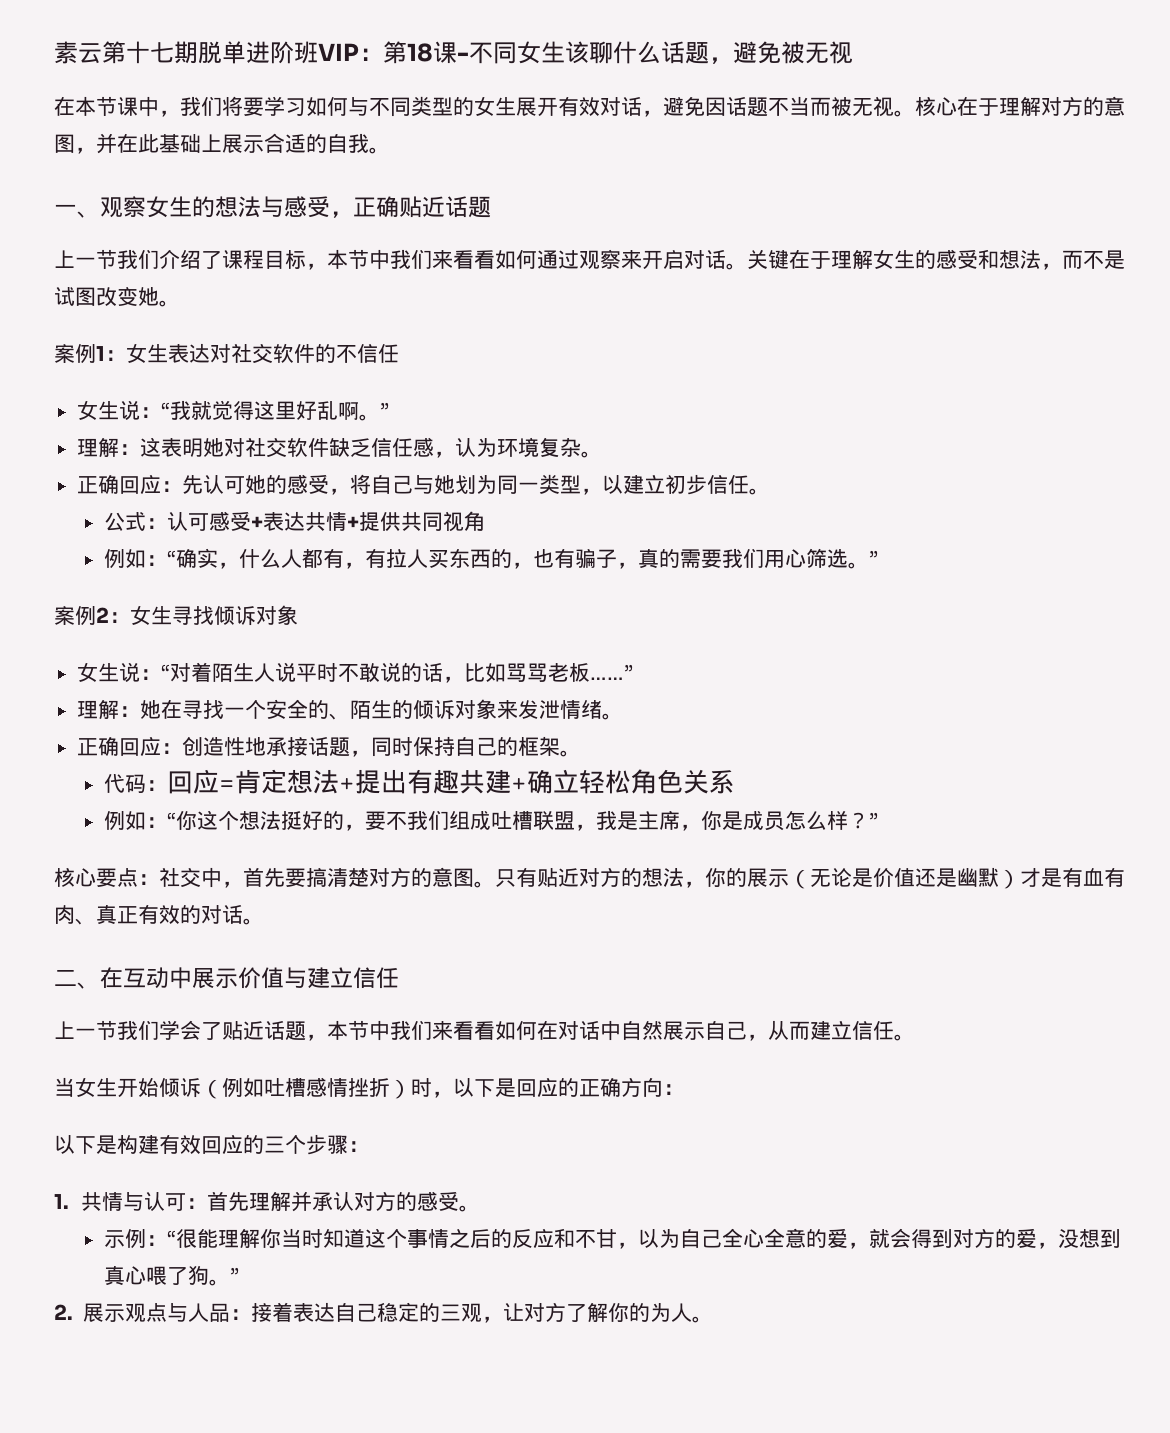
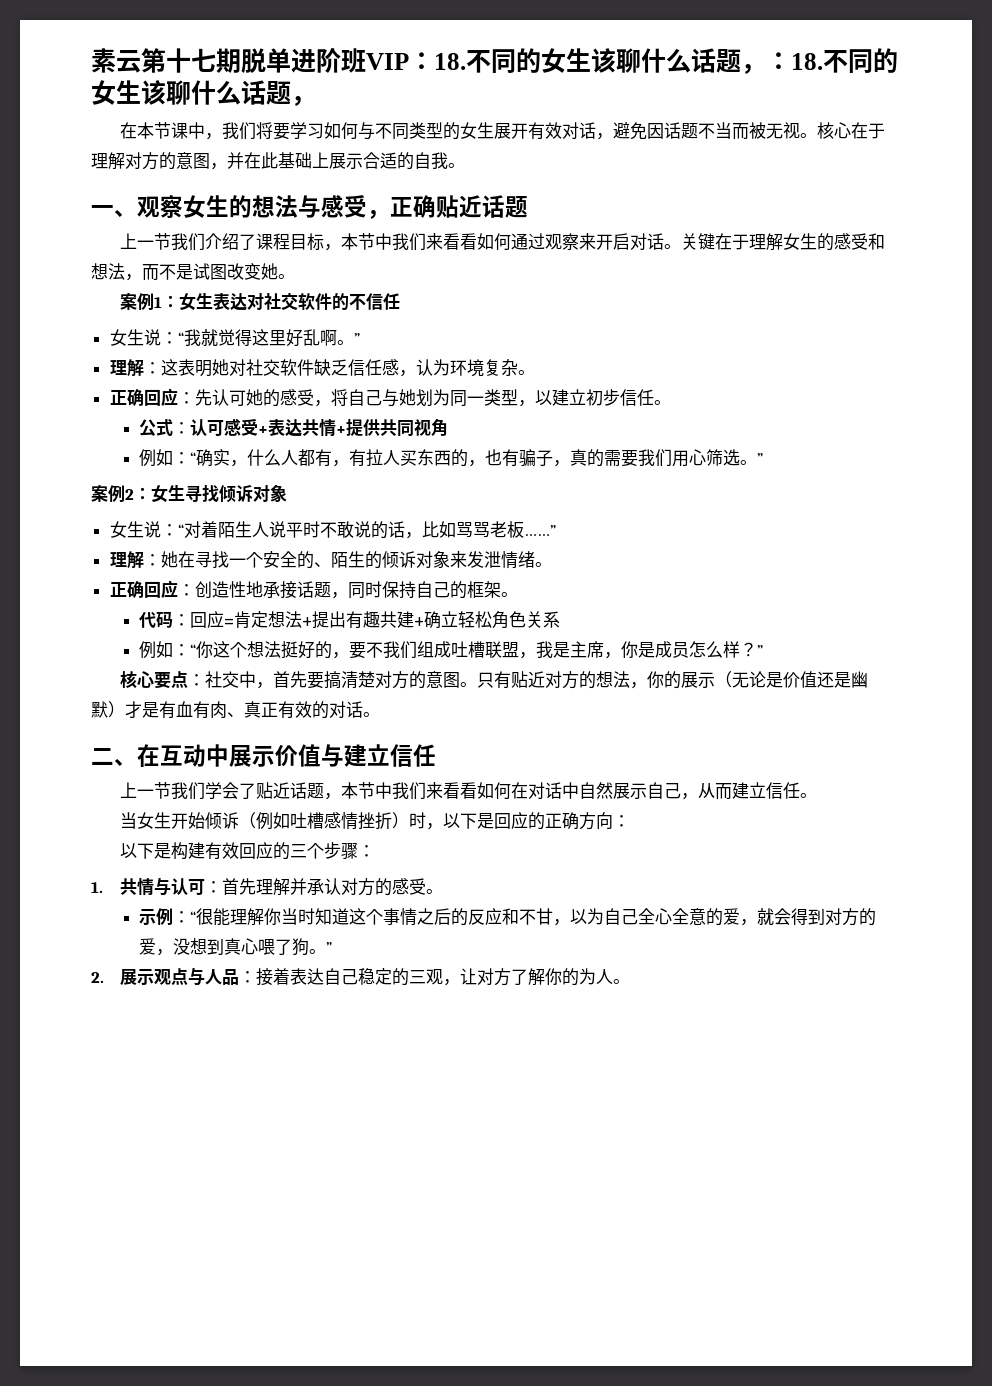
- 素云第十七期脱单进阶班VIP：第18课-不同女生该聊什么话题，避免被无视
+ 素云第十七期脱单进阶班VIP：18.不同的女生该聊什么话题，：18.不同的女生该聊什么话题，

